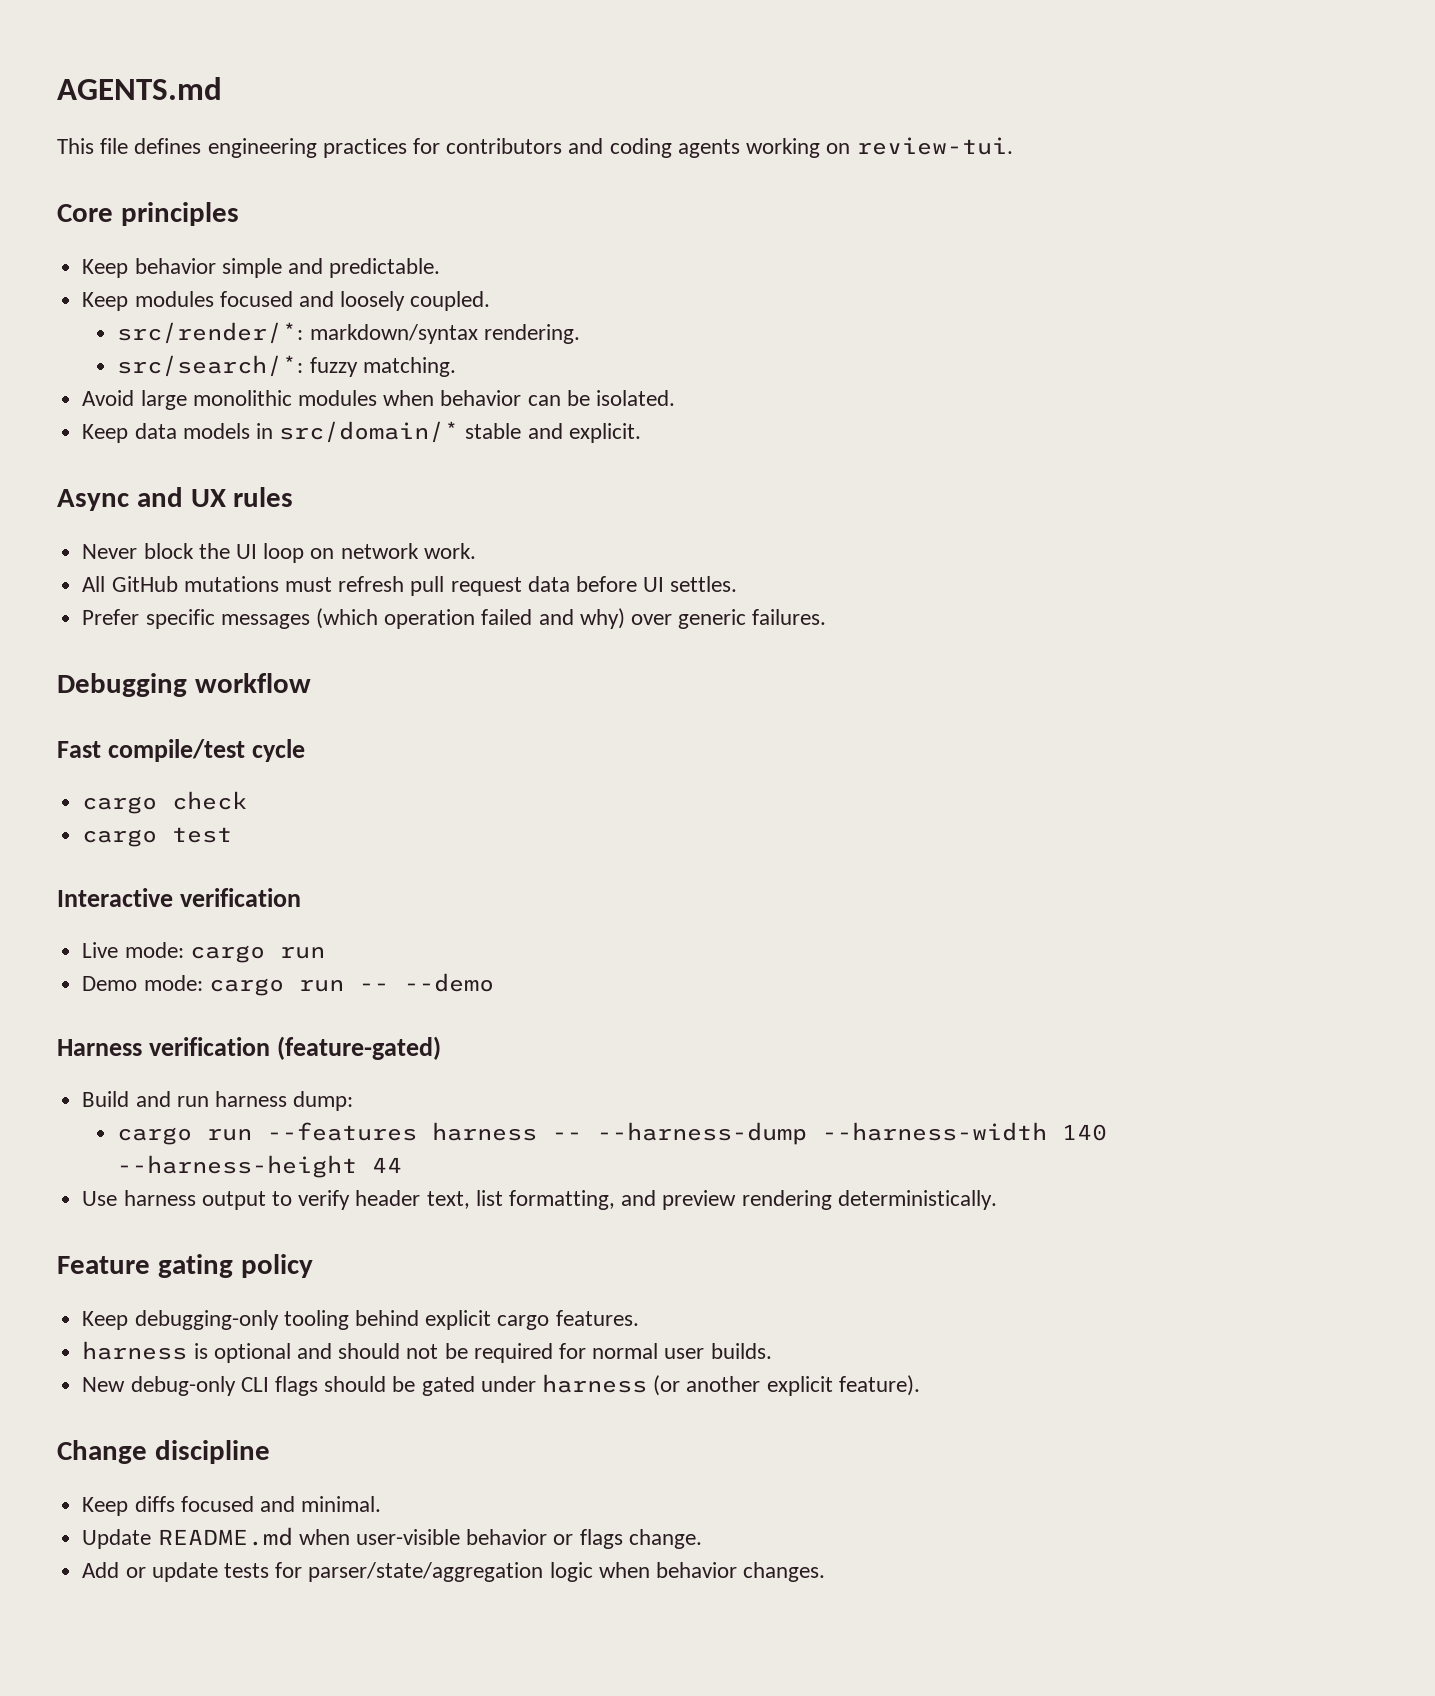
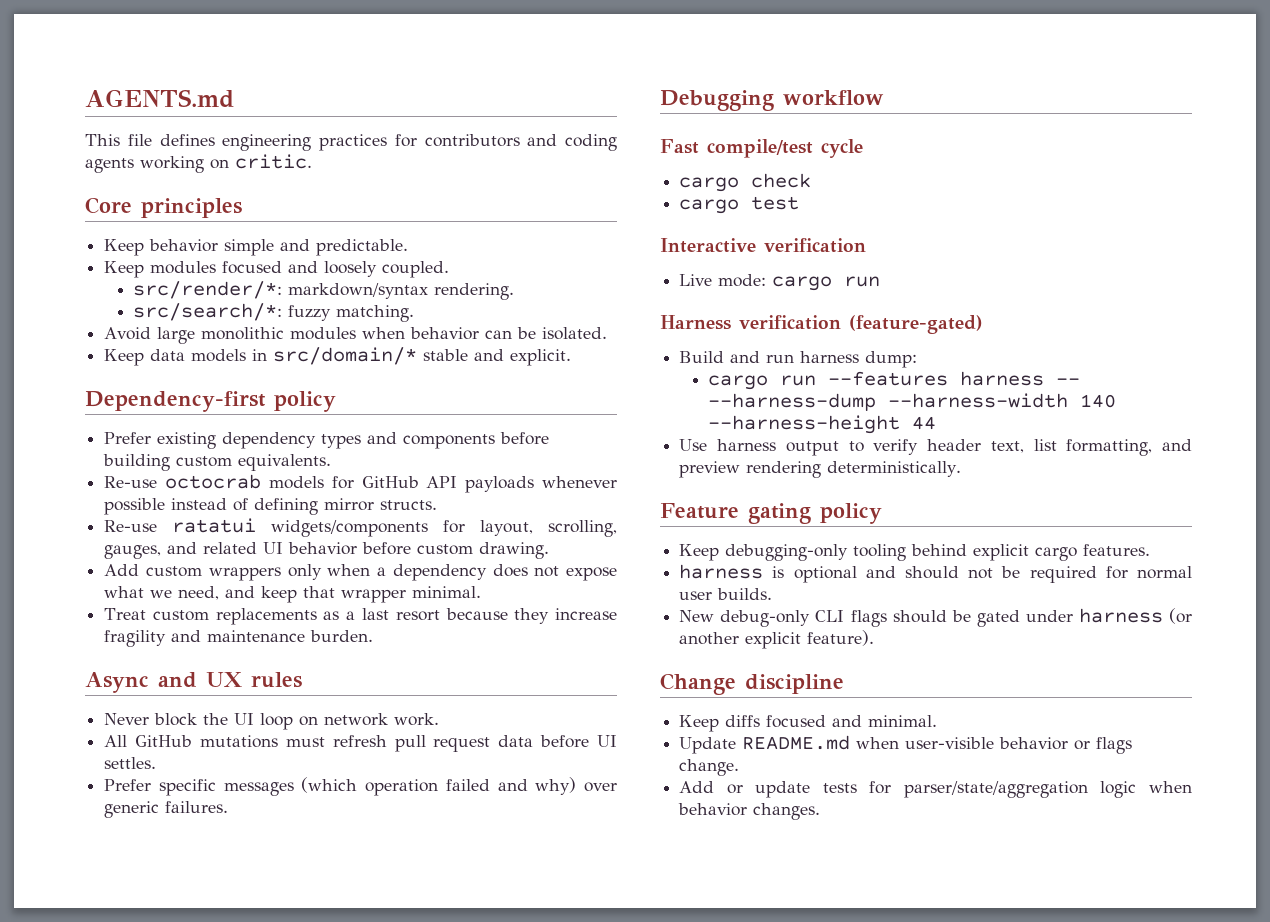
- This file defines engineering practices for contributors and coding agents working on review-tui.
+ This file defines engineering practices for contributors and coding agents working on critic.
+ Dependency-first policy
+ Prefer existing dependency types and components before building custom equivalents.
+ Re-use octocrab models for GitHub API payloads whenever possible instead of defining mirror structs.
+ Re-use ratatui widgets/components for layout, scrolling, gauges, and related UI behavior before custom drawing.
+ Add custom wrappers only when a dependency does not expose what we need, and keep that wrapper minimal.
+ Treat custom replacements as a last resort because they increase fragility and maintenance burden.
- Demo mode: cargo run -- --demo

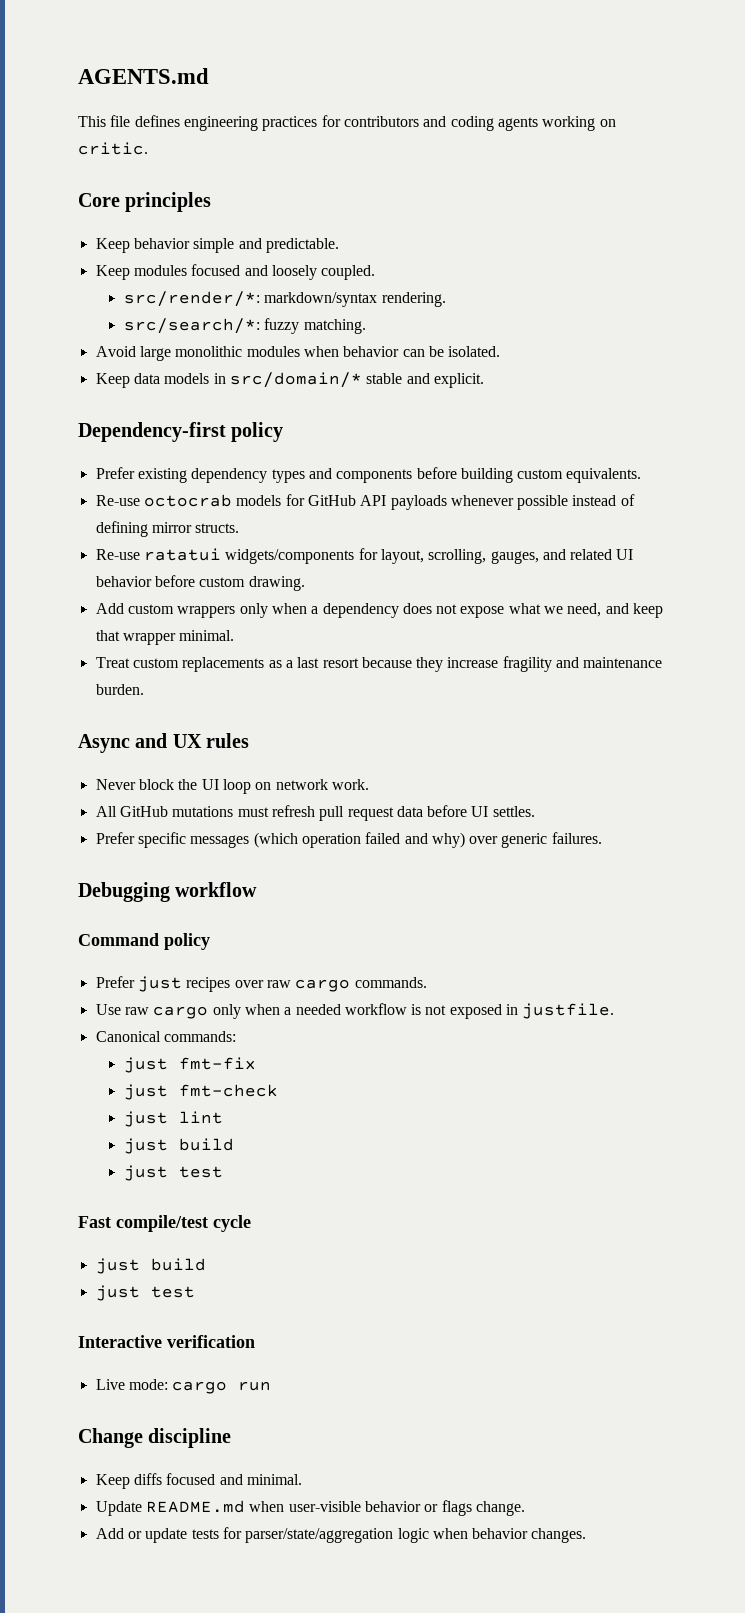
+ Command policy
+ Prefer just recipes over raw cargo commands.
+ Use raw cargo only when a needed workflow is not exposed in justfile.
+ Canonical commands:
+ just fmt-fix
+ just fmt-check
+ just lint
+ just build
+ just test
  Fast compile/test cycle
- cargo check
- cargo test
+ just build
+ just test
- Harness verification (feature-gated)
- Build and run harness dump:
- cargo run --features harness -- --harness-dump --harness-width 140 --harness-height 44
- Use harness output to verify header text, list formatting, and preview rendering deterministically.
- Feature gating policy
- Keep debugging-only tooling behind explicit cargo features.
- harness is optional and should not be required for normal user builds.
- New debug-only CLI flags should be gated under harness (or another explicit feature).

